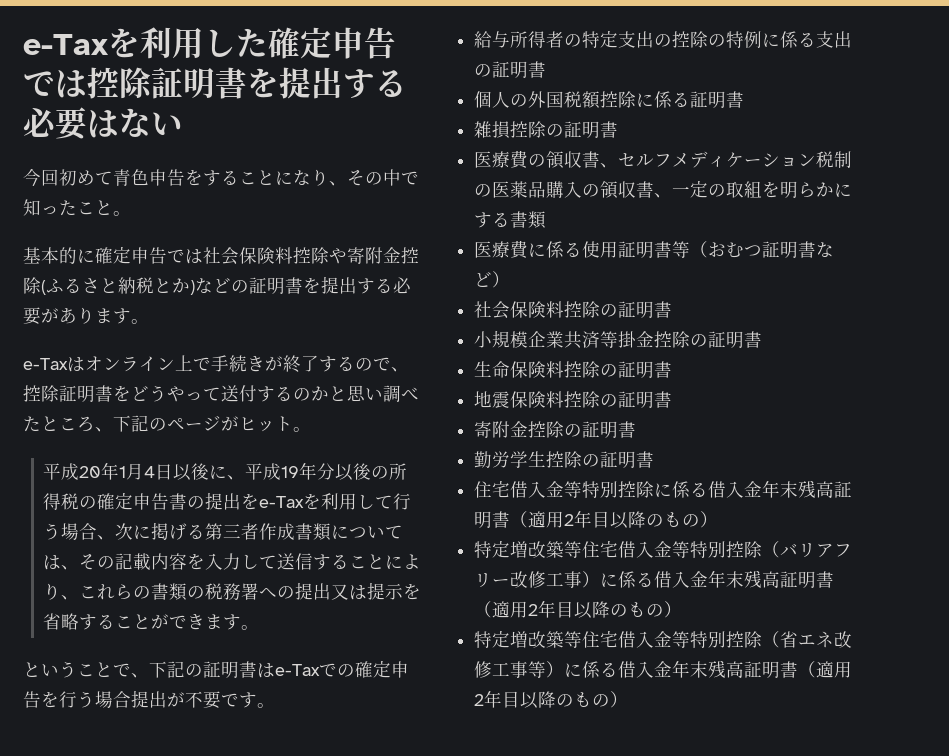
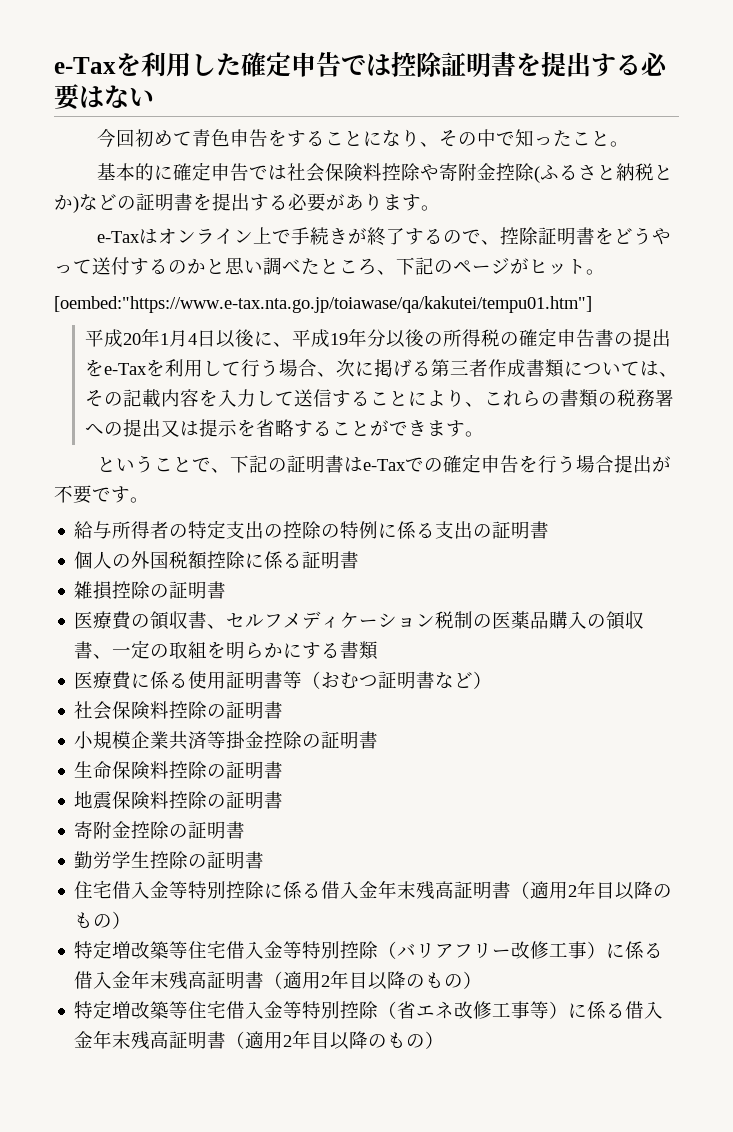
+ [oembed:"https://www.e-tax.nta.go.jp/toiawase/qa/kakutei/tempu01.htm"]

